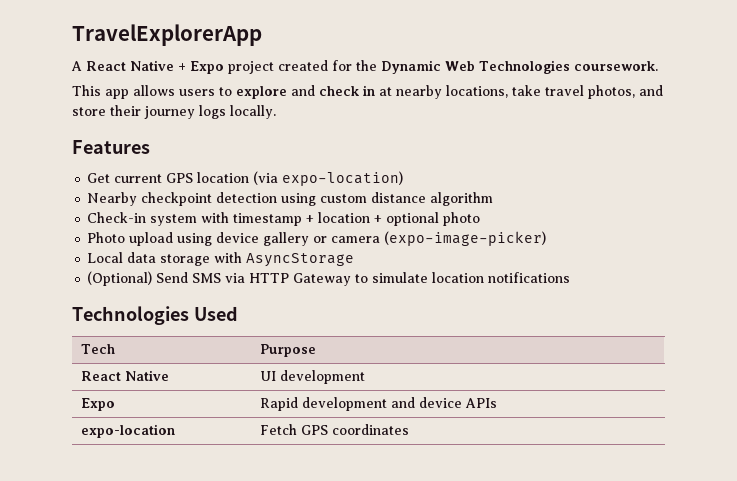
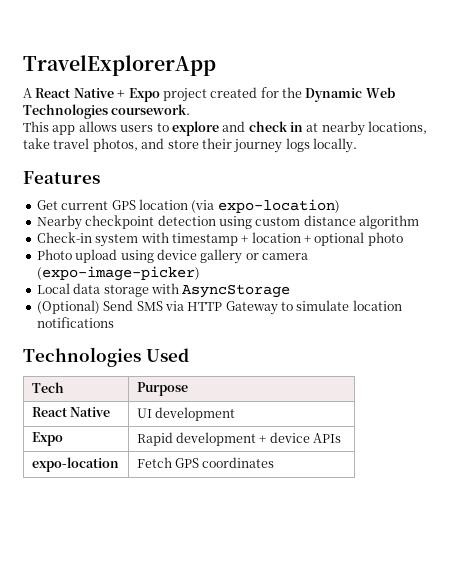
- Expo | Rapid development and device APIs
+ Expo | Rapid development + device APIs

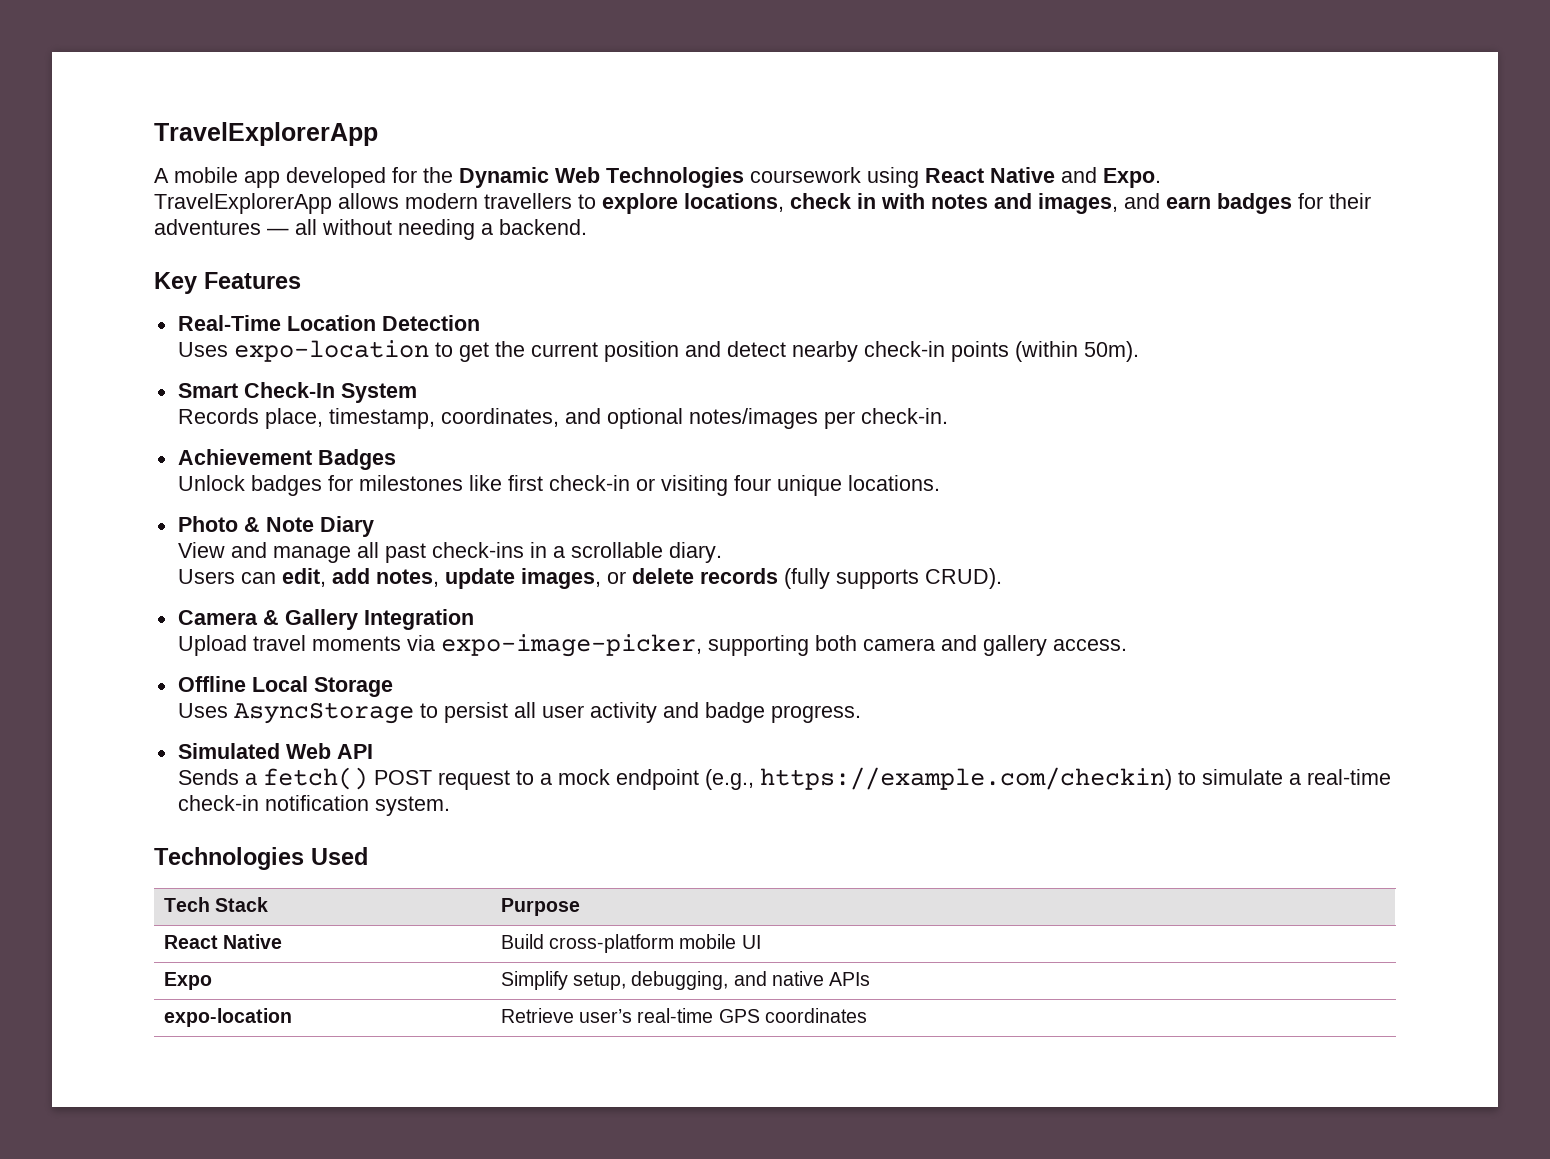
- A React Native + Expo project created for the Dynamic Web Technologies coursework.
- This app allows users to explore and check in at nearby locations, take travel photos, and store their journey logs locally.
- Features
- Get current GPS location (via expo-location)
- Nearby checkpoint detection using custom distance algorithm
- Check-in system with timestamp + location + optional photo
- Photo upload using device gallery or camera (expo-image-picker)
- Local data storage with AsyncStorage
- (Optional) Send SMS via HTTP Gateway to simulate location notifications
+ A mobile app developed for the Dynamic Web Technologies coursework using React Native and Expo.
+ TravelExplorerApp allows modern travellers to explore locations, check in with notes and images, and earn badges for their adventures — all without needing a backend.
+ Key Features
+ Real-Time Location Detection
+ Uses expo-location to get the current position and detect nearby check-in points (within 50m).
+ Smart Check-In System
+ Records place, timestamp, coordinates, and optional notes/images per check-in.
+ Achievement Badges
+ Unlock badges for milestones like first check-in or visiting four unique locations.
+ Photo & Note Diary
+ View and manage all past check-ins in a scrollable diary.
+ Users can edit, add notes, update images, or delete records (fully supports CRUD).
+ Camera & Gallery Integration
+ Upload travel moments via expo-image-picker, supporting both camera and gallery access.
+ Offline Local Storage
+ Uses AsyncStorage to persist all user activity and badge progress.
+ Simulated Web API
+ Sends a fetch() POST request to a mock endpoint (e.g., https://example.com/checkin) to simulate a real-time check-in notification system.
- Tech | Purpose
+ Tech Stack | Purpose
- React Native | UI development
+ React Native | Build cross-platform mobile UI
- Expo | Rapid development + device APIs
+ Expo | Simplify setup, debugging, and native APIs
- expo-location | Fetch GPS coordinates
+ expo-location | Retrieve user’s real-time GPS coordinates

